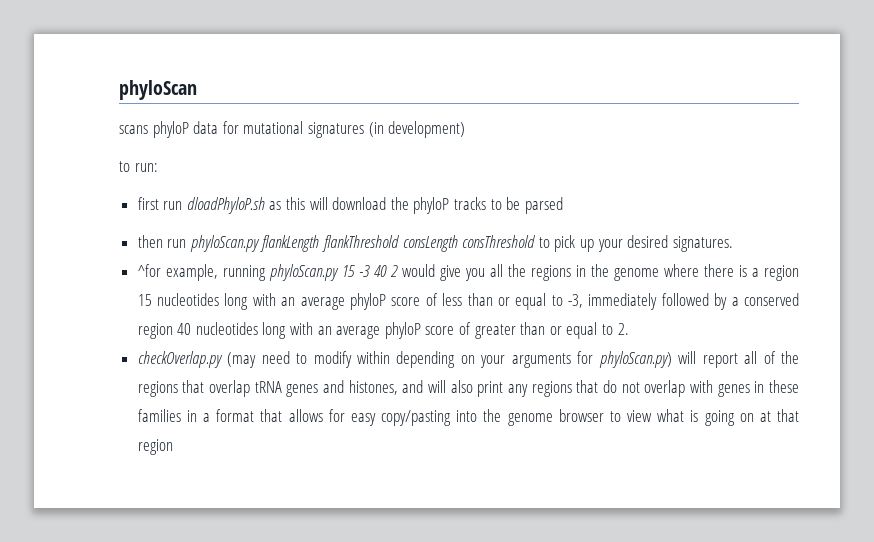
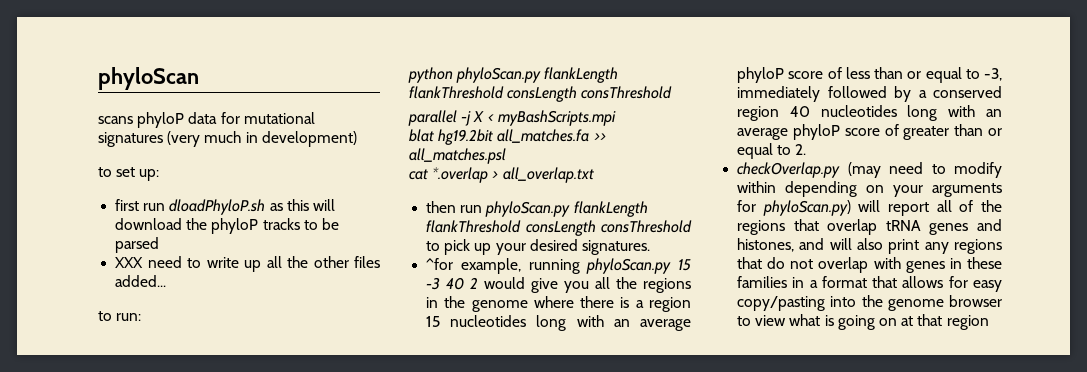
- scans phyloP data for mutational signatures (in development)
+ scans phyloP data for mutational signatures (very much in development)
- to run:
+ to set up:
+ XXX need to write up all the other files added...
+ to run:
+ python phyloScan.py flankLength flankThreshold consLength consThreshold
+ parallel -j X < myBashScripts.mpi
+ blat hg19.2bit all_matches.fa >> all_matches.psl
+ cat *.overlap > all_overlap.txt

